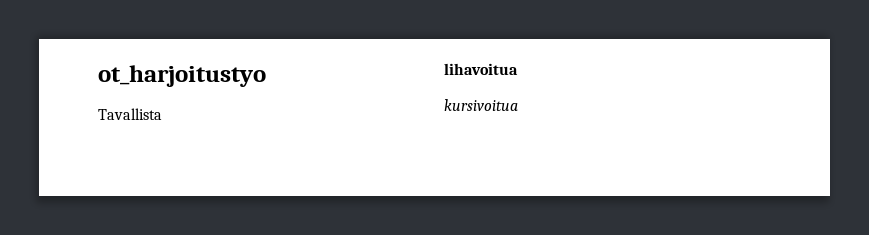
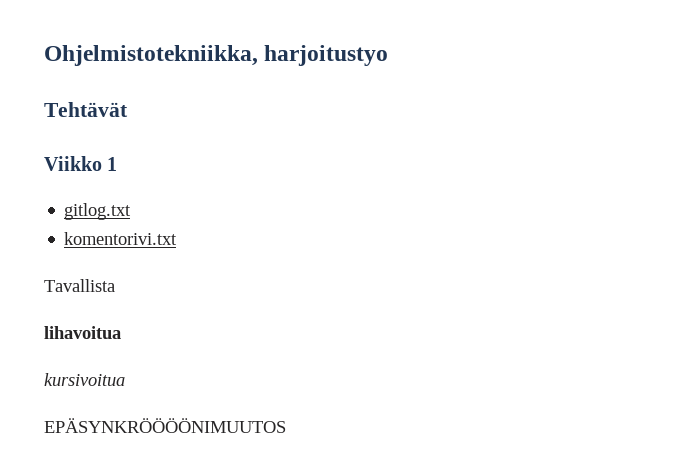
- ot_harjoitustyo
+ Ohjelmistotekniikka, harjoitustyo
+ Tehtävät
+ Viikko 1
+ gitlog.txt
+ komentorivi.txt
+ EPÄSYNKRÖÖÖÖNIMUUTOS

